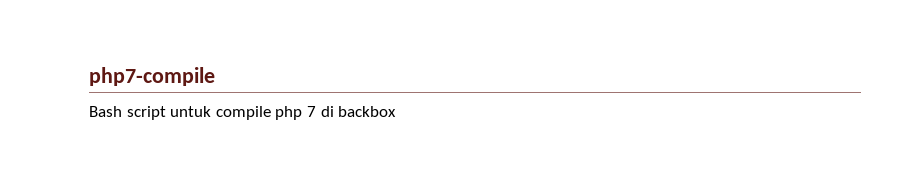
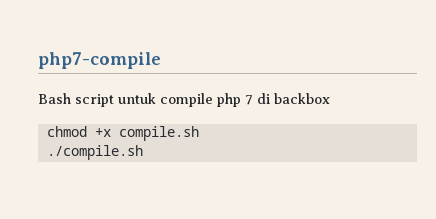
+ chmod +x compile.sh
+ ./compile.sh

